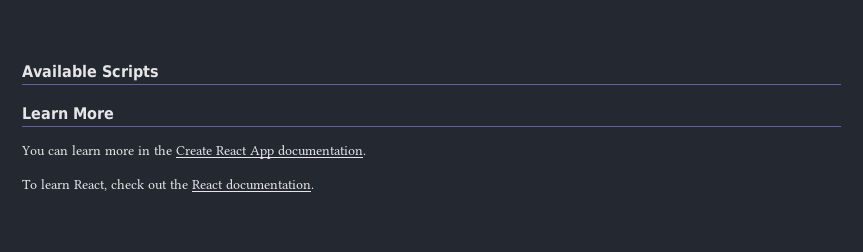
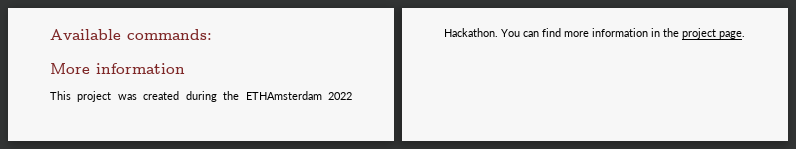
- Available Scripts
- Learn More
- You can learn more in the Create React App documentation.
- To learn React, check out the React documentation.
+ Available commands:
+ More information
+ This project was created during the ETHAmsterdam 2022 Hackathon. You can find more information in the project page.

